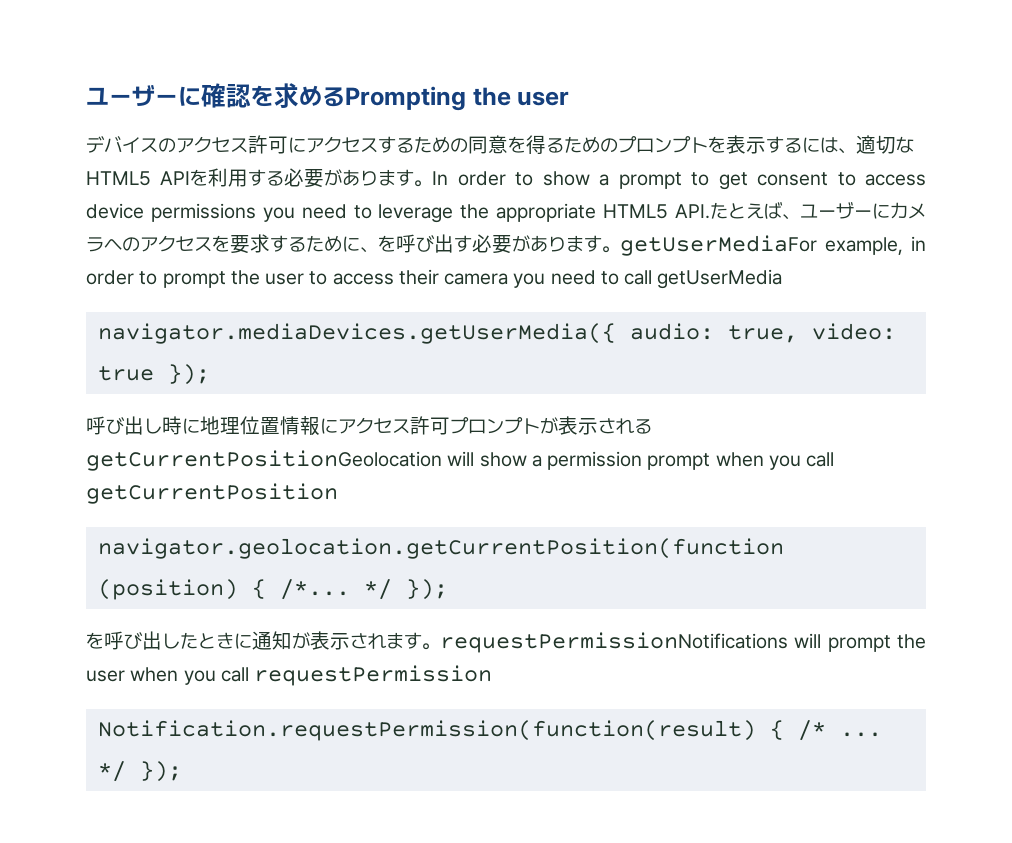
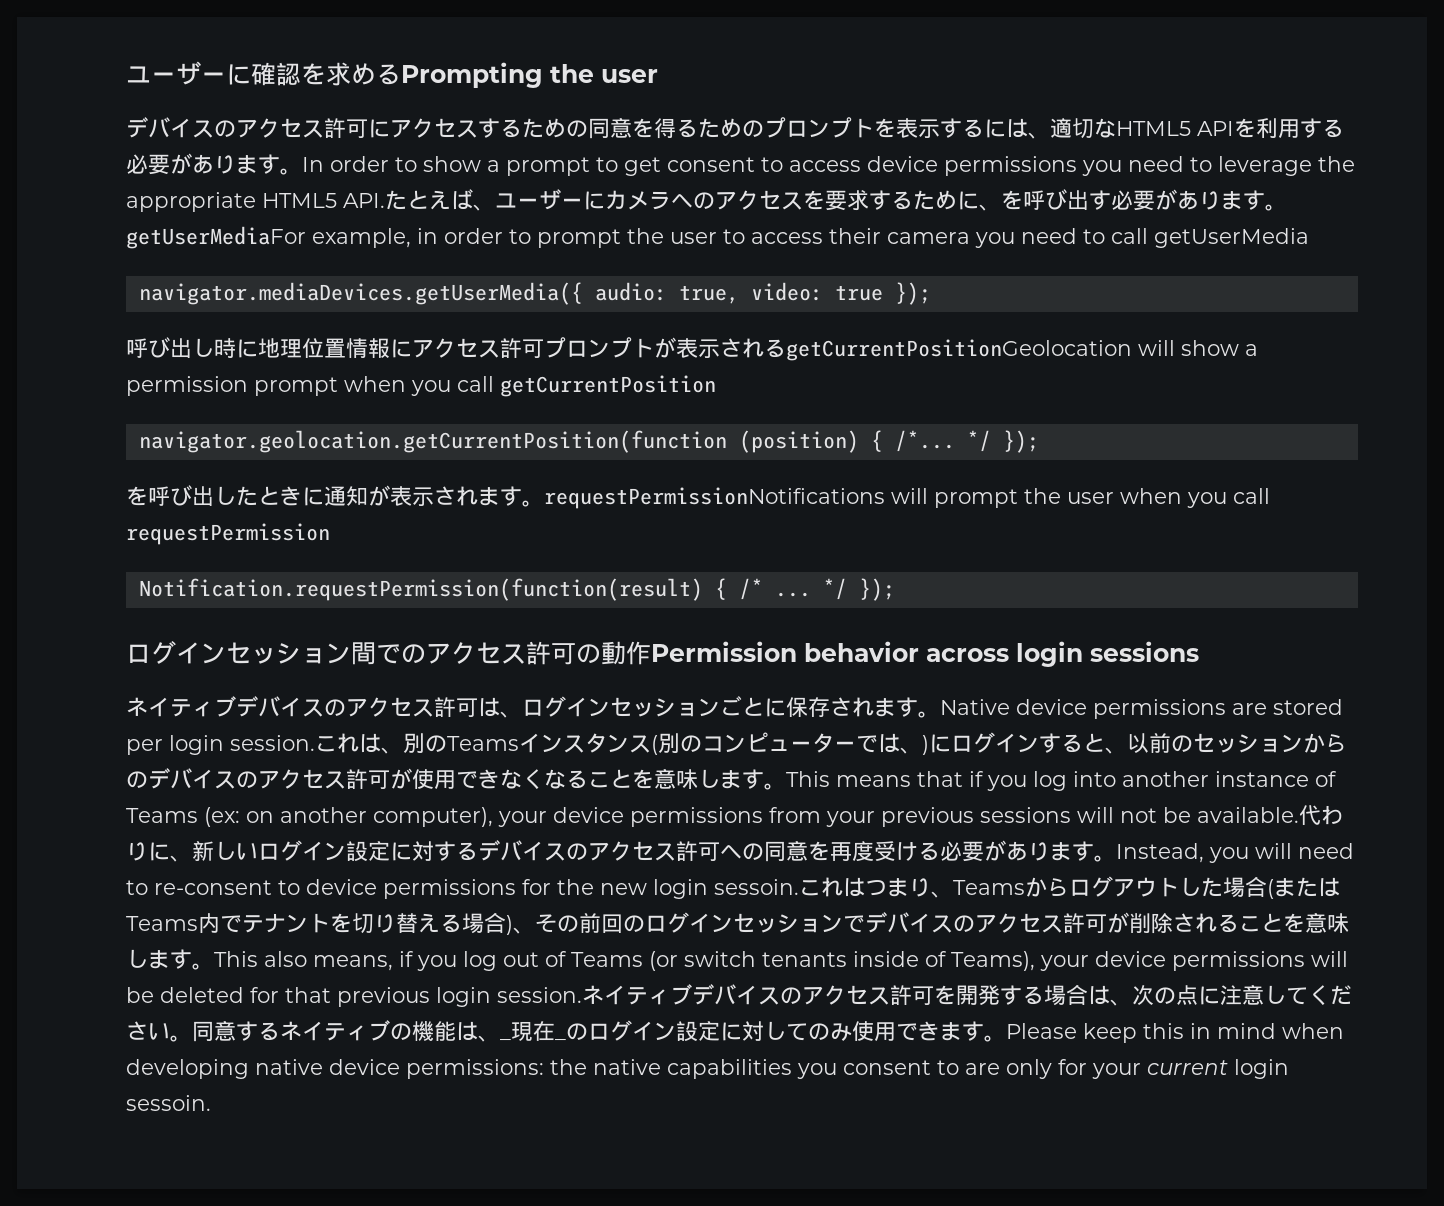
+ ログインセッション間でのアクセス許可の動作Permission behavior across login sessions
+ ネイティブデバイスのアクセス許可は、ログインセッションごとに保存されます。Native device permissions are stored per login session.これは、別のTeamsインスタンス(別のコンピューターでは、)にログインすると、以前のセッションからのデバイスのアクセス許可が使用できなくなることを意味します。This means that if you log into another instance of Teams (ex: on another computer), your device permissions from your previous sessions will not be available.代わりに、新しいログイン設定に対するデバイスのアクセス許可への同意を再度受ける必要があります。Instead, you will need to re-consent to device permissions for the new login sessoin.これはつまり、Teamsからログアウトした場合(またはTeams内でテナントを切り替える場合)、その前回のログインセッションでデバイスのアクセス許可が削除されることを意味します。This also means, if you log out of Teams (or switch tenants inside of Teams), your device permissions will be deleted for that previous login session.ネイティブデバイスのアクセス許可を開発する場合は、次の点に注意してください。同意するネイティブの機能は、_現在_のログイン設定に対してのみ使用できます。Please keep this in mind when developing native device permissions: the native capabilities you consent to are only for your current login sessoin.

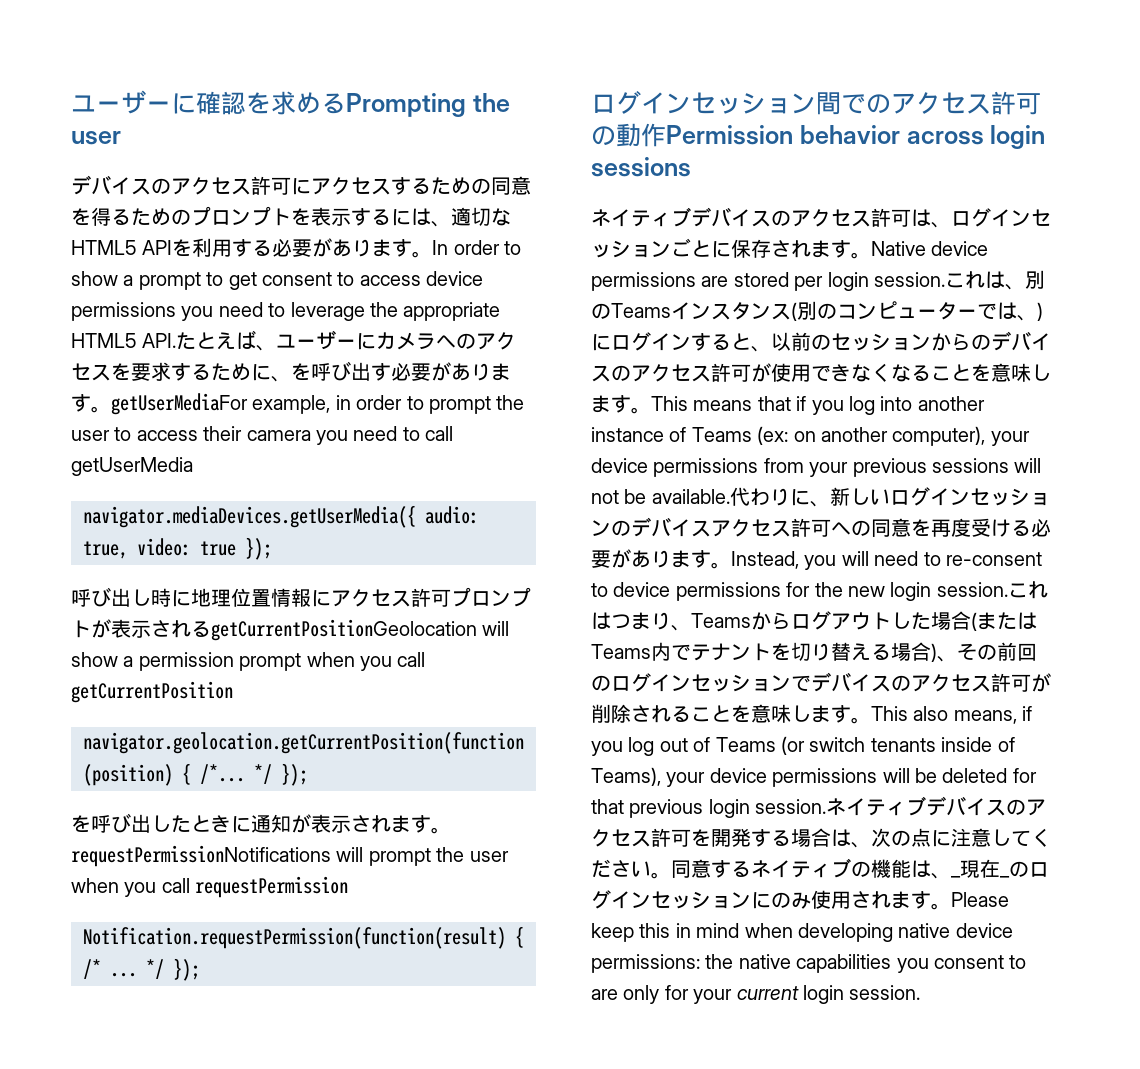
- 代わりに、新しいログイン設定に対するデバイスのアクセス許可への同意を再度受ける必要があります。
+ 代わりに、新しいログインセッションのデバイスアクセス許可への同意を再度受ける必要があります。
- Instead, you will need to re-consent to device permissions for the new login sessoin.
+ Instead, you will need to re-consent to device permissions for the new login session.
- 同意するネイティブの機能は、_現在_のログイン設定に対してのみ使用できます。
+ 同意するネイティブの機能は、_現在_のログインセッションにのみ使用されます。
- Please keep this in mind when developing native device permissions: the native capabilities you consent to are only for your current login sessoin.
+ Please keep this in mind when developing native device permissions: the native capabilities you consent to are only for your current login session.

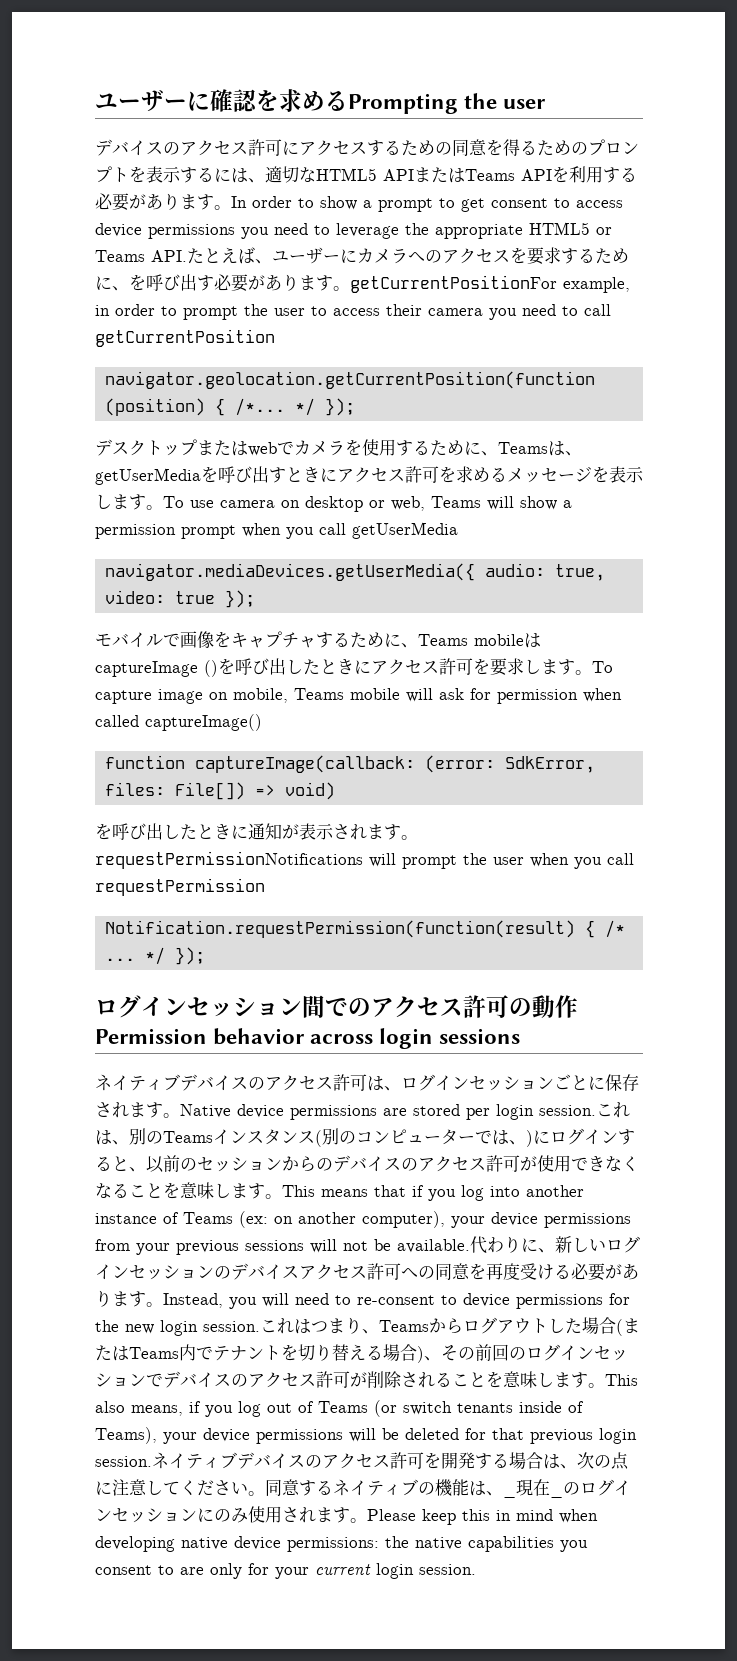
- デバイスのアクセス許可にアクセスするための同意を得るためのプロンプトを表示するには、適切なHTML5 APIを利用する必要があります。
+ デバイスのアクセス許可にアクセスするための同意を得るためのプロンプトを表示するには、適切なHTML5 APIまたはTeams APIを利用する必要があります。
- In order to show a prompt to get consent to access device permissions you need to leverage the appropriate HTML5 API.たとえば、ユーザーにカメラへのアクセスを要求するために、を呼び出す必要があります。getUserMediaFor example, in order to prompt the user to access their camera you need to call getUserMedia
+ In order to show a prompt to get consent to access device permissions you need to leverage the appropriate HTML5 or Teams API.たとえば、ユーザーにカメラへのアクセスを要求するために、を呼び出す必要があります。getCurrentPositionFor example, in order to prompt the user to access their camera you need to call getCurrentPosition
+ navigator.geolocation.getCurrentPosition(function (position) { /*... */ });
+ デスクトップまたはwebでカメラを使用するために、Teamsは、getUserMediaを呼び出すときにアクセス許可を求めるメッセージを表示します。To use camera on desktop or web, Teams will show a permission prompt when you call getUserMedia
- 呼び出し時に地理位置情報にアクセス許可プロンプトが表示されるgetCurrentPositionGeolocation will show a permission prompt when you call getCurrentPosition
- navigator.geolocation.getCurrentPosition(function (position) { /*... */ });
+ モバイルで画像をキャプチャするために、Teams mobileはcaptureImage ()を呼び出したときにアクセス許可を要求します。To capture image on mobile, Teams mobile will ask for permission when called captureImage()
+ function captureImage(callback: (error: SdkError, files: File[]) => void)

